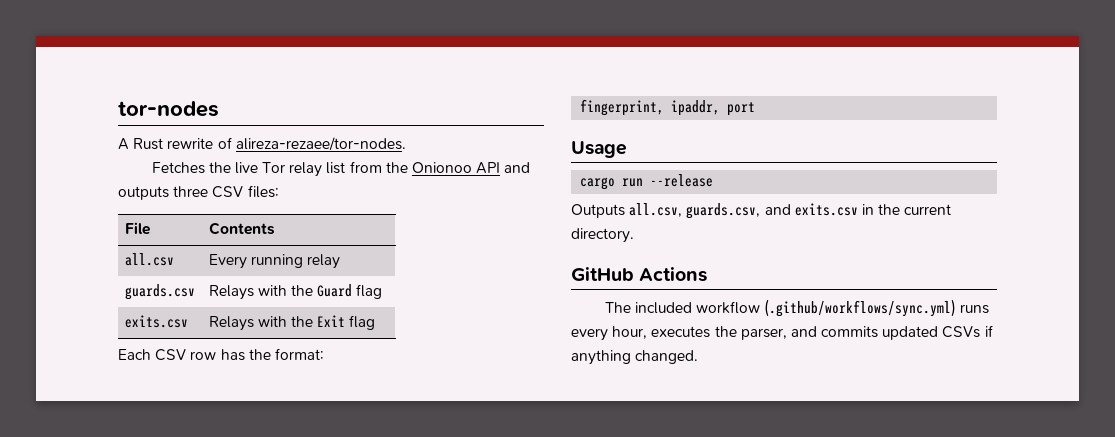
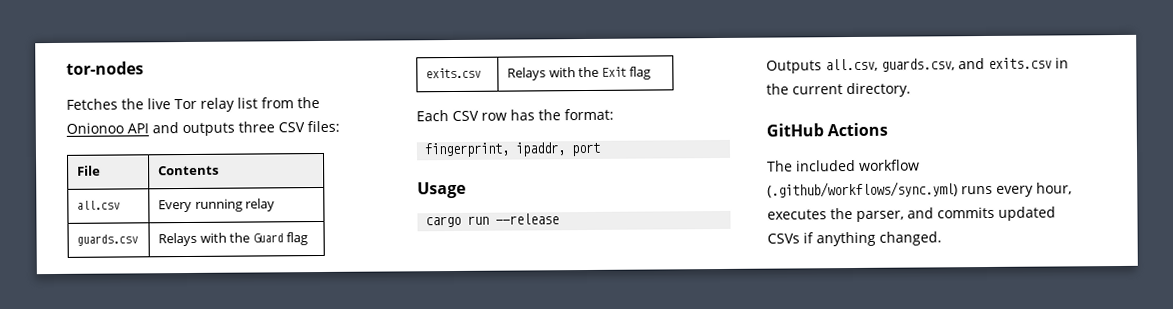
- A Rust rewrite of alireza-rezaee/tor-nodes.

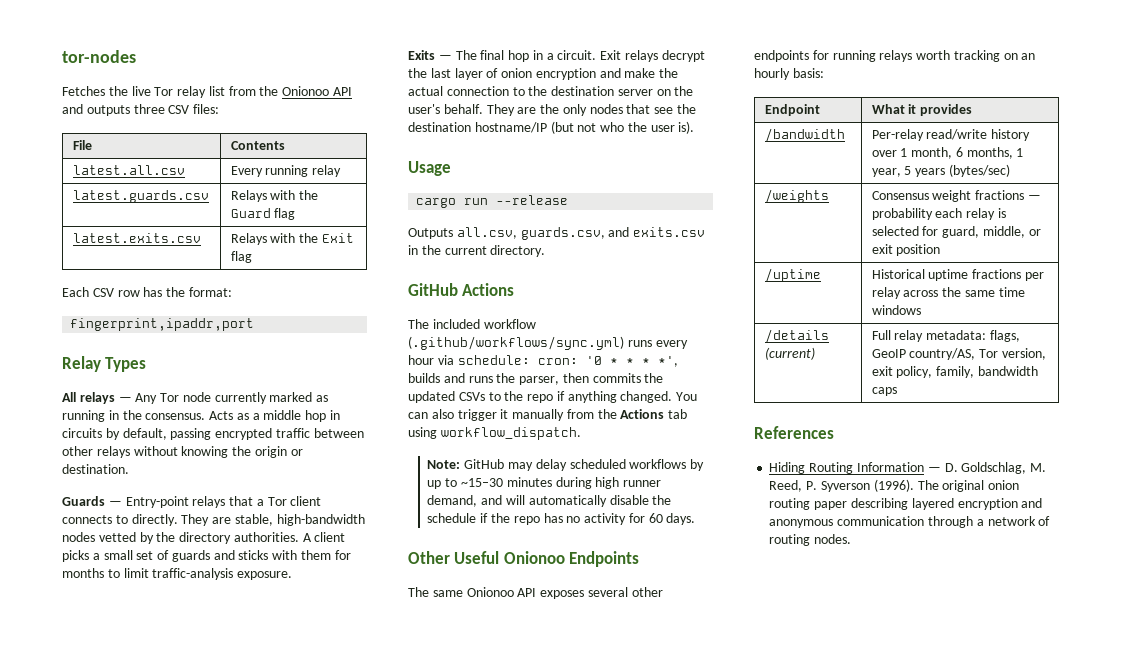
- all.csv | Every running relay
+ latest.all.csv | Every running relay
- guards.csv | Relays with the Guard flag
+ latest.guards.csv | Relays with the Guard flag
- exits.csv | Relays with the Exit flag
+ latest.exits.csv | Relays with the Exit flag
- fingerprint, ipaddr, port
+ fingerprint,ipaddr,port
+ Relay Types
+ All relays — Any Tor node currently marked as running in the consensus. Acts as a middle hop in circuits by default, passing encrypted traffic between other relays without knowing the origin or destination.
+ Guards — Entry-point relays that a Tor client connects to directly. They are stable, high-bandwidth nodes vetted by the directory authorities. A client picks a small set of guards and sticks with them for months to limit traffic-analysis exposure.
+ Exits — The final hop in a circuit. Exit relays decrypt the last layer of onion encryption and make the actual connection to the destination server on the user's behalf. They are the only nodes that see the destination hostname/IP (but not who the user is).
- The included workflow (.github/workflows/sync.yml) runs every hour, executes the parser, and commits updated CSVs if anything changed.
+ The included workflow (.github/workflows/sync.yml) runs every hour via schedule: cron: '0 * * * *', builds and runs the parser, then commits the updated CSVs to the repo if anything changed. You can also trigger it manually from the Actions tab using workflow_dispatch.
+ Note: GitHub may delay scheduled workflows by up to ~15–30 minutes during high runner demand, and will automatically disable the schedule if the repo has no activity for 60 days.
+ Other Useful Onionoo Endpoints
+ The same Onionoo API exposes several other endpoints for running relays worth tracking on an hourly basis:
+ Endpoint | What it provides
+ /bandwidth | Per-relay read/write history over 1 month, 6 months, 1 year, 5 years (bytes/sec)
+ /weights | Consensus weight fractions — probability each relay is selected for guard, middle, or exit position
+ /uptime | Historical uptime fractions per relay across the same time windows
+ /details (current) | Full relay metadata: flags, GeoIP country/AS, Tor version, exit policy, family, bandwidth caps
+ References
+ Hiding Routing Information — D. Goldschlag, M. Reed, P. Syverson (1996). The original onion routing paper describing layered encryption and anonymous communication through a network of routing nodes.

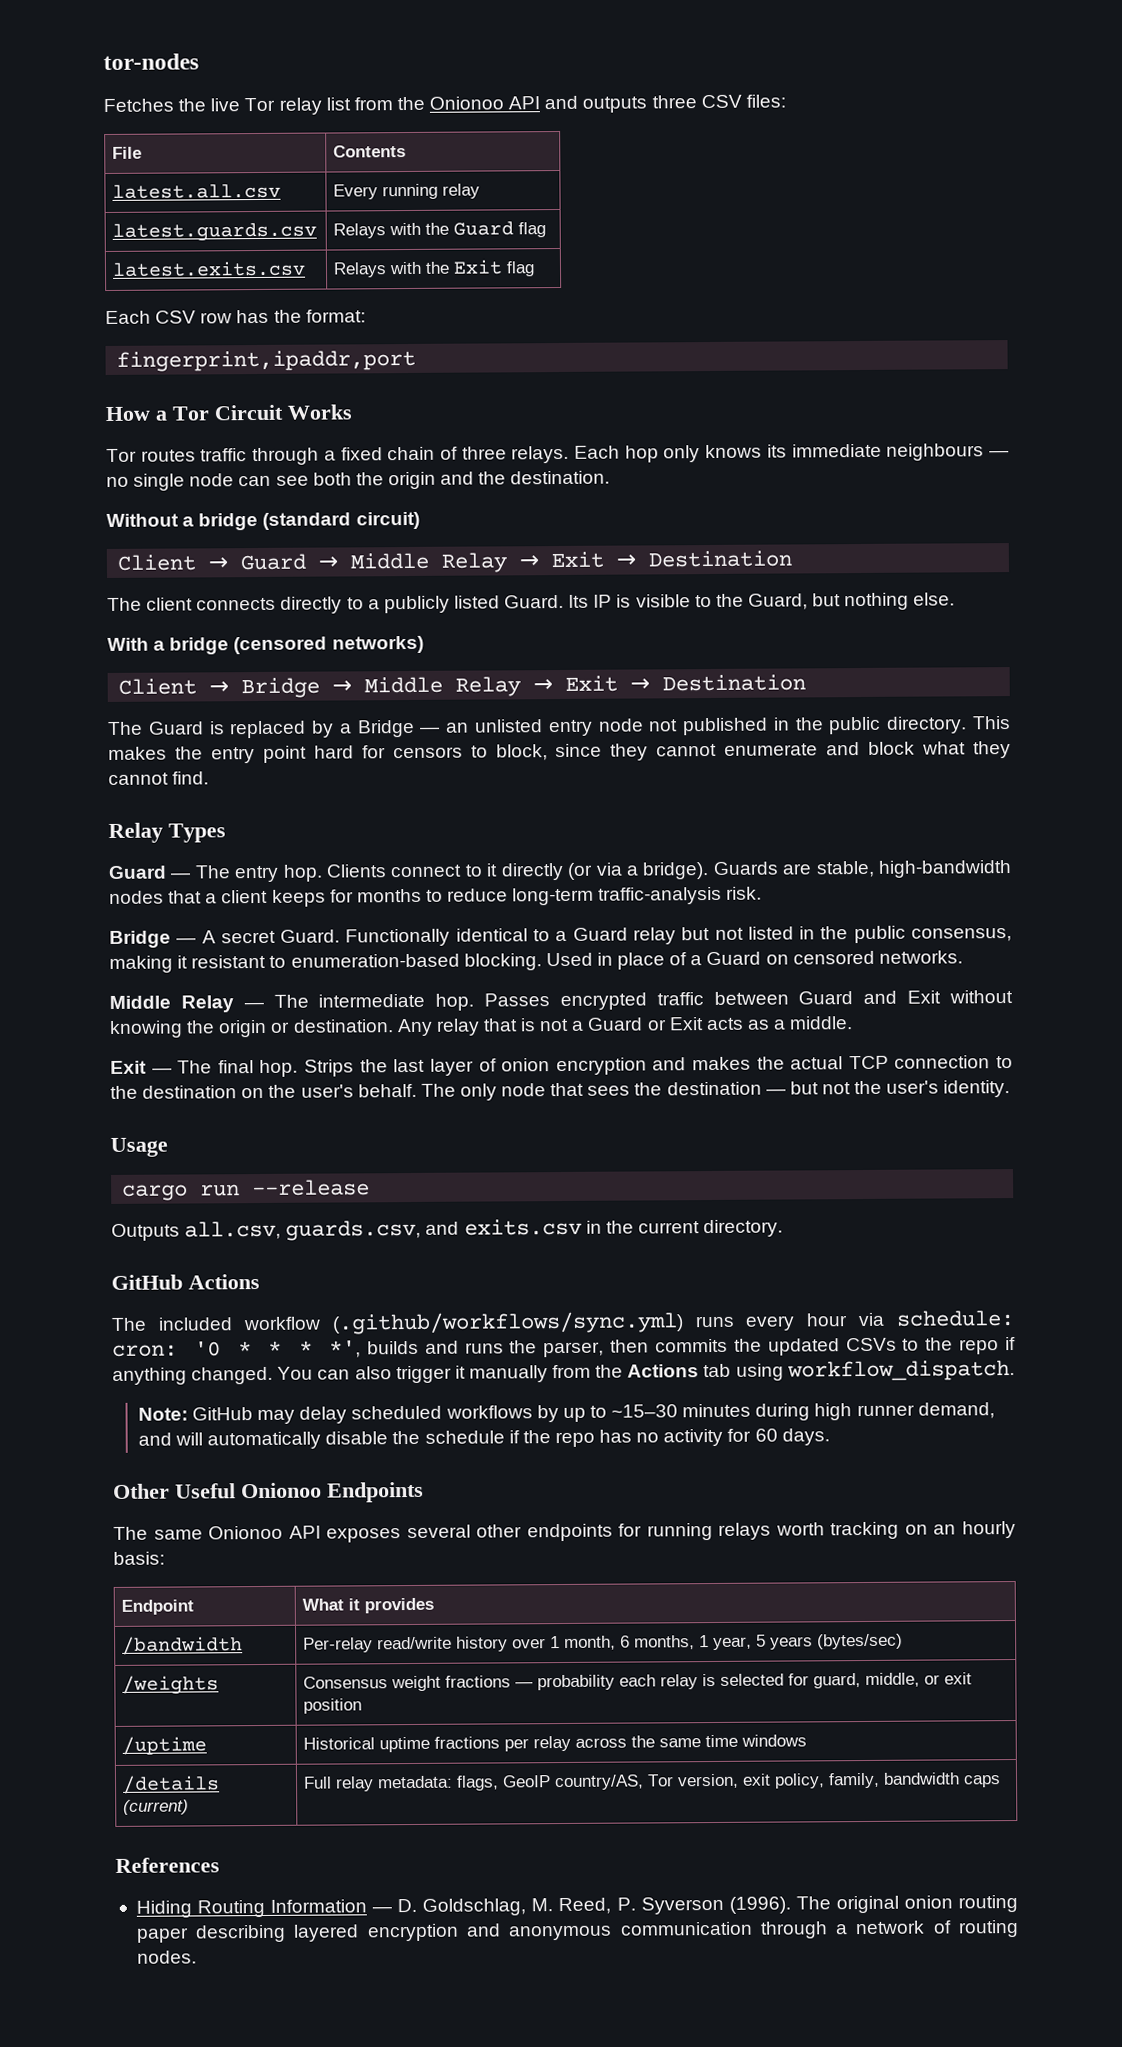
+ How a Tor Circuit Works
+ Tor routes traffic through a fixed chain of three relays. Each hop only knows its immediate neighbours — no single node can see both the origin and the destination.
+ Without a bridge (standard circuit)
+ Client → Guard → Middle Relay → Exit → Destination
+ The client connects directly to a publicly listed Guard. Its IP is visible to the Guard, but nothing else.
+ With a bridge (censored networks)
+ Client → Bridge → Middle Relay → Exit → Destination
+ The Guard is replaced by a Bridge — an unlisted entry node not published in the public directory. This makes the entry point hard for censors to block, since they cannot enumerate and block what they cannot find.
  Relay Types
- All relays — Any Tor node currently marked as running in the consensus. Acts as a middle hop in circuits by default, passing encrypted traffic between other relays without knowing the origin or destination.
- Guards — Entry-point relays that a Tor client connects to directly. They are stable, high-bandwidth nodes vetted by the directory authorities. A client picks a small set of guards and sticks with them for months to limit traffic-analysis exposure.
- Exits — The final hop in a circuit. Exit relays decrypt the last layer of onion encryption and make the actual connection to the destination server on the user's behalf.
+ Guard — The entry hop. Clients connect to it directly (or via a bridge). Guards are stable, high-bandwidth nodes that a client keeps for months to reduce long-term traffic-analysis risk.
+ Bridge — A secret Guard. Functionally identical to a Guard relay but not listed in the public consensus, making it resistant to enumeration-based blocking. Used in place of a Guard on censored networks.
+ Middle Relay — The intermediate hop. Passes encrypted traffic between Guard and Exit without knowing the origin or destination. Any relay that is not a Guard or Exit acts as a middle.
+ Exit — The final hop. Strips the last layer of onion encryption and makes the actual TCP connection to the destination on the user's behalf.
- They are the only nodes that see the destination hostname/IP (but not who the user is).
+ The only node that sees the destination — but not the user's identity.

